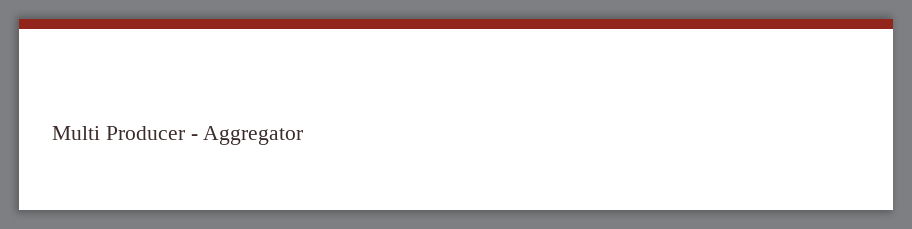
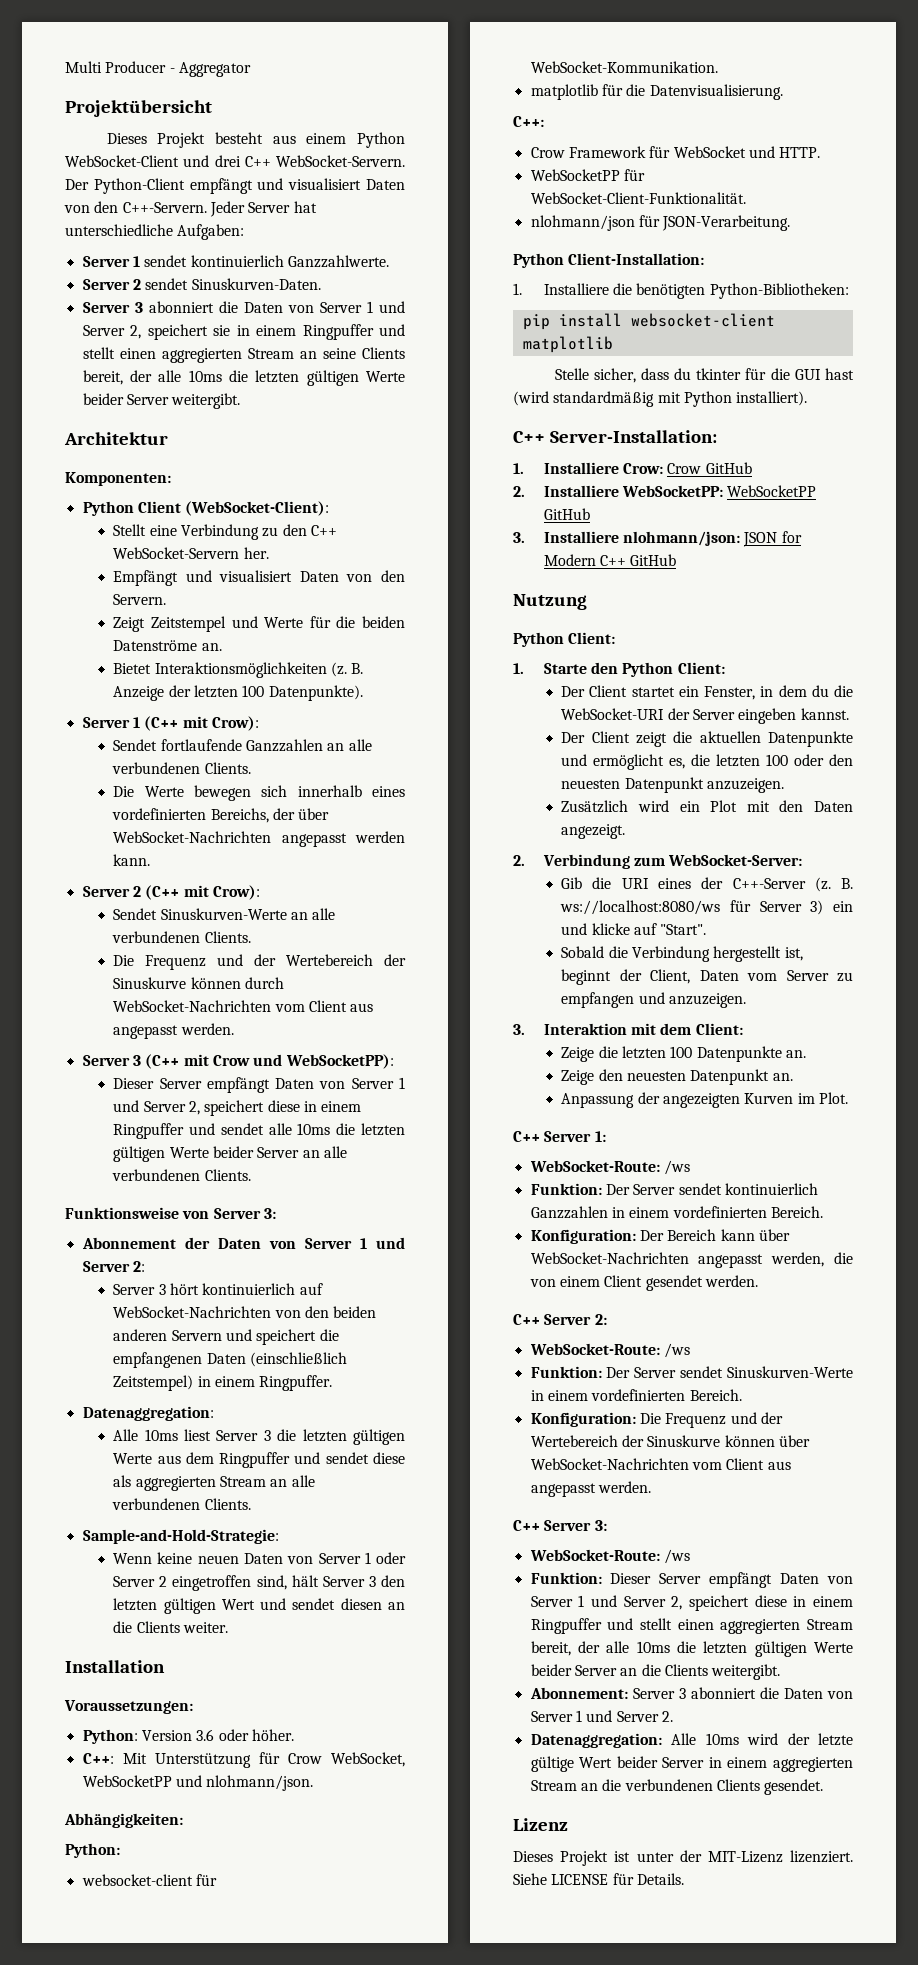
+ Projektübersicht
+ Dieses Projekt besteht aus einem Python WebSocket-Client und drei C++ WebSocket-Servern. Der Python-Client empfängt und visualisiert Daten von den C++-Servern. Jeder Server hat unterschiedliche Aufgaben:
+ Server 1 sendet kontinuierlich Ganzzahlwerte.
+ Server 2 sendet Sinuskurven-Daten.
+ Server 3 abonniert die Daten von Server 1 und Server 2, speichert sie in einem Ringpuffer und stellt einen aggregierten Stream an seine Clients bereit, der alle 10ms die letzten gültigen Werte beider Server weitergibt.
+ Architektur
+ Komponenten:
+ Python Client (WebSocket-Client):
+ Stellt eine Verbindung zu den C++ WebSocket-Servern her.
+ Empfängt und visualisiert Daten von den Servern.
+ Zeigt Zeitstempel und Werte für die beiden Datenströme an.
+ Bietet Interaktionsmöglichkeiten (z. B. Anzeige der letzten 100 Datenpunkte).
+ Server 1 (C++ mit Crow):
+ Sendet fortlaufende Ganzzahlen an alle verbundenen Clients.
+ Die Werte bewegen sich innerhalb eines vordefinierten Bereichs, der über WebSocket-Nachrichten angepasst werden kann.
+ Server 2 (C++ mit Crow):
+ Sendet Sinuskurven-Werte an alle verbundenen Clients.
+ Die Frequenz und der Wertebereich der Sinuskurve können durch WebSocket-Nachrichten vom Client aus angepasst werden.
+ Server 3 (C++ mit Crow und WebSocketPP):
+ Dieser Server empfängt Daten von Server 1 und Server 2, speichert diese in einem Ringpuffer und sendet alle 10ms die letzten gültigen Werte beider Server an alle verbundenen Clients.
+ Funktionsweise von Server 3:
+ Abonnement der Daten von Server 1 und Server 2:
+ Server 3 hört kontinuierlich auf WebSocket-Nachrichten von den beiden anderen Servern und speichert die empfangenen Daten (einschließlich Zeitstempel) in einem Ringpuffer.
+ Datenaggregation:
+ Alle 10ms liest Server 3 die letzten gültigen Werte aus dem Ringpuffer und sendet diese als aggregierten Stream an alle verbundenen Clients.
+ Sample-and-Hold-Strategie:
+ Wenn keine neuen Daten von Server 1 oder Server 2 eingetroffen sind, hält Server 3 den letzten gültigen Wert und sendet diesen an die Clients weiter.
+ Installation
+ Voraussetzungen:
+ Python: Version 3.6 oder höher.
+ C++: Mit Unterstützung für Crow WebSocket, WebSocketPP und nlohmann/json.
+ Abhängigkeiten:
+ Python:
+ websocket-client für WebSocket-Kommunikation.
+ matplotlib für die Datenvisualisierung.
+ C++:
+ Crow Framework für WebSocket und HTTP.
+ WebSocketPP für WebSocket-Client-Funktionalität.
+ nlohmann/json für JSON-Verarbeitung.
+ Python Client-Installation:
+ 1. Installiere die benötigten Python-Bibliotheken:
+ pip install websocket-client matplotlib
+ Stelle sicher, dass du tkinter für die GUI hast (wird standardmäßig mit Python installiert).
+ C++ Server-Installation:
+ 1. Installiere Crow: Crow GitHub
+ 2. Installiere WebSocketPP: WebSocketPP GitHub
+ 3. Installiere nlohmann/json: JSON for Modern C++ GitHub
+ Nutzung
+ Python Client:
+ 1. Starte den Python Client:
+ Der Client startet ein Fenster, in dem du die WebSocket-URI der Server eingeben kannst.
+ Der Client zeigt die aktuellen Datenpunkte und ermöglicht es, die letzten 100 oder den neuesten Datenpunkt anzuzeigen.
+ Zusätzlich wird ein Plot mit den Daten angezeigt.
+ 2. Verbindung zum WebSocket-Server:
+ Gib die URI eines der C++-Server (z. B. ws://localhost:8080/ws für Server 3) ein und klicke auf "Start".
+ Sobald die Verbindung hergestellt ist, beginnt der Client, Daten vom Server zu empfangen und anzuzeigen.
+ 3. Interaktion mit dem Client:
+ Zeige die letzten 100 Datenpunkte an.
+ Zeige den neuesten Datenpunkt an.
+ Anpassung der angezeigten Kurven im Plot.
+ C++ Server 1:
+ WebSocket-Route: /ws
+ Funktion: Der Server sendet kontinuierlich Ganzzahlen in einem vordefinierten Bereich.
+ Konfiguration: Der Bereich kann über WebSocket-Nachrichten angepasst werden, die von einem Client gesendet werden.
+ C++ Server 2:
+ WebSocket-Route: /ws
+ Funktion: Der Server sendet Sinuskurven-Werte in einem vordefinierten Bereich.
+ Konfiguration: Die Frequenz und der Wertebereich der Sinuskurve können über WebSocket-Nachrichten vom Client aus angepasst werden.
+ C++ Server 3:
+ WebSocket-Route: /ws
+ Funktion: Dieser Server empfängt Daten von Server 1 und Server 2, speichert diese in einem Ringpuffer und stellt einen aggregierten Stream bereit, der alle 10ms die letzten gültigen Werte beider Server an die Clients weitergibt.
+ Abonnement: Server 3 abonniert die Daten von Server 1 und Server 2.
+ Datenaggregation: Alle 10ms wird der letzte gültige Wert beider Server in einem aggregierten Stream an die verbundenen Clients gesendet.
+ Lizenz
+ Dieses Projekt ist unter der MIT-Lizenz lizenziert. Siehe LICENSE für Details.

